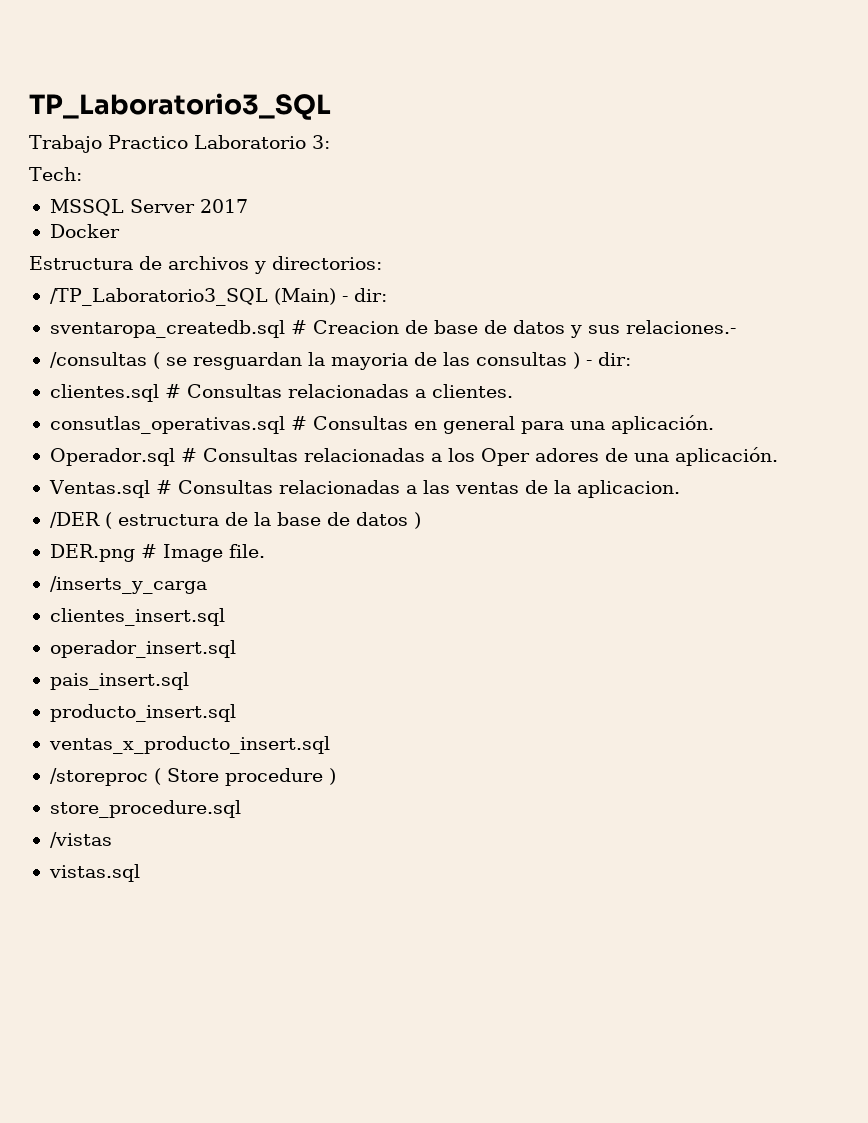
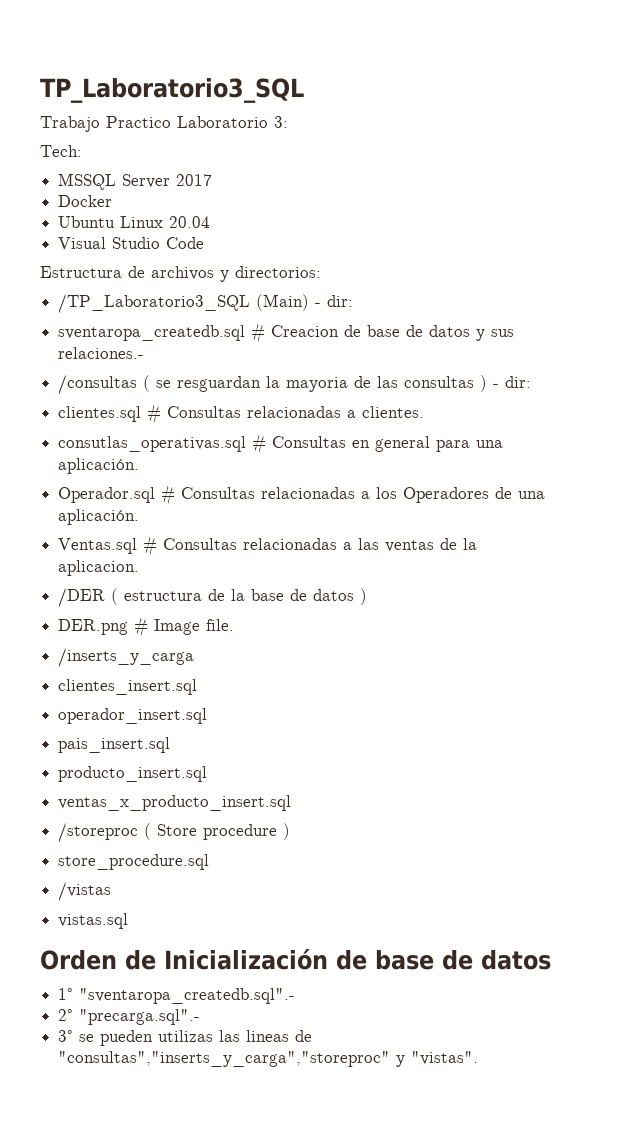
+ Ubuntu Linux 20.04
+ Visual Studio Code
- Operador.sql # Consultas relacionadas a los Oper adores de una aplicación.
+ Operador.sql # Consultas relacionadas a los Operadores de una aplicación.
+ Orden de Inicialización de base de datos
+ 1° "sventaropa_createdb.sql".-
+ 2° "precarga.sql".-
+ 3° se pueden utilizas las lineas de "consultas","inserts_y_carga","storeproc" y "vistas".

